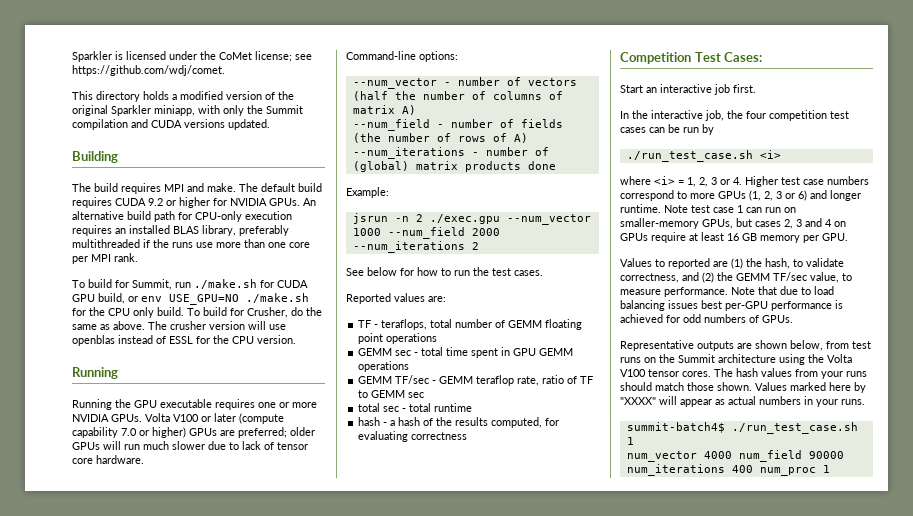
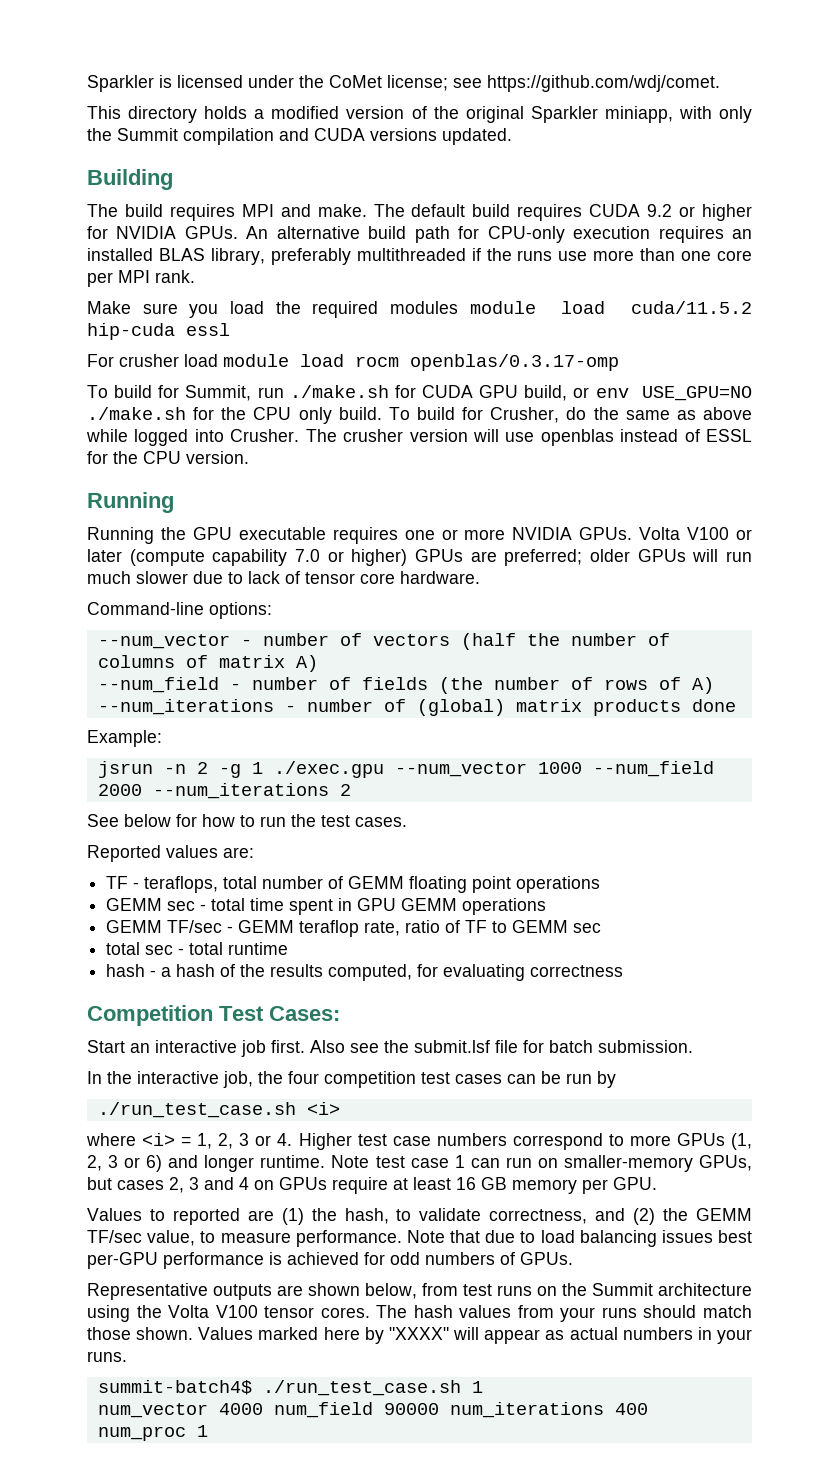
+ Make sure you load the required modules module load cuda/11.5.2 hip-cuda essl
+ For crusher load module load rocm openblas/0.3.17-omp
- To build for Crusher, do the same as above.
+ To build for Crusher, do the same as above while logged into Crusher.
- jsrun -n 2 ./exec.gpu --num_vector 1000 --num_field 2000 --num_iterations 2
+ jsrun -n 2 -g 1 ./exec.gpu --num_vector 1000 --num_field 2000 --num_iterations 2
+ Also see the submit.lsf file for batch submission.

